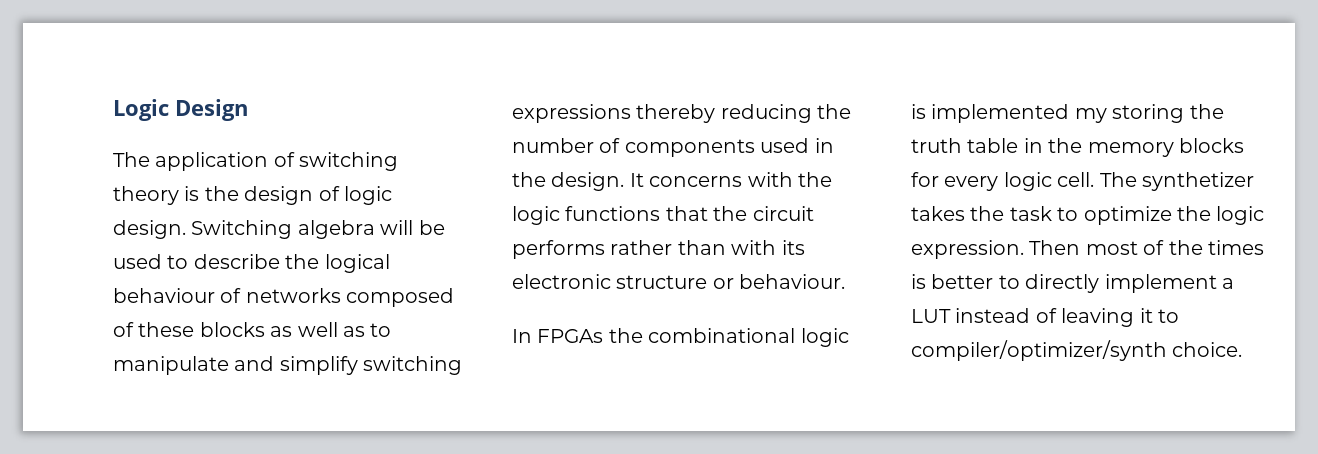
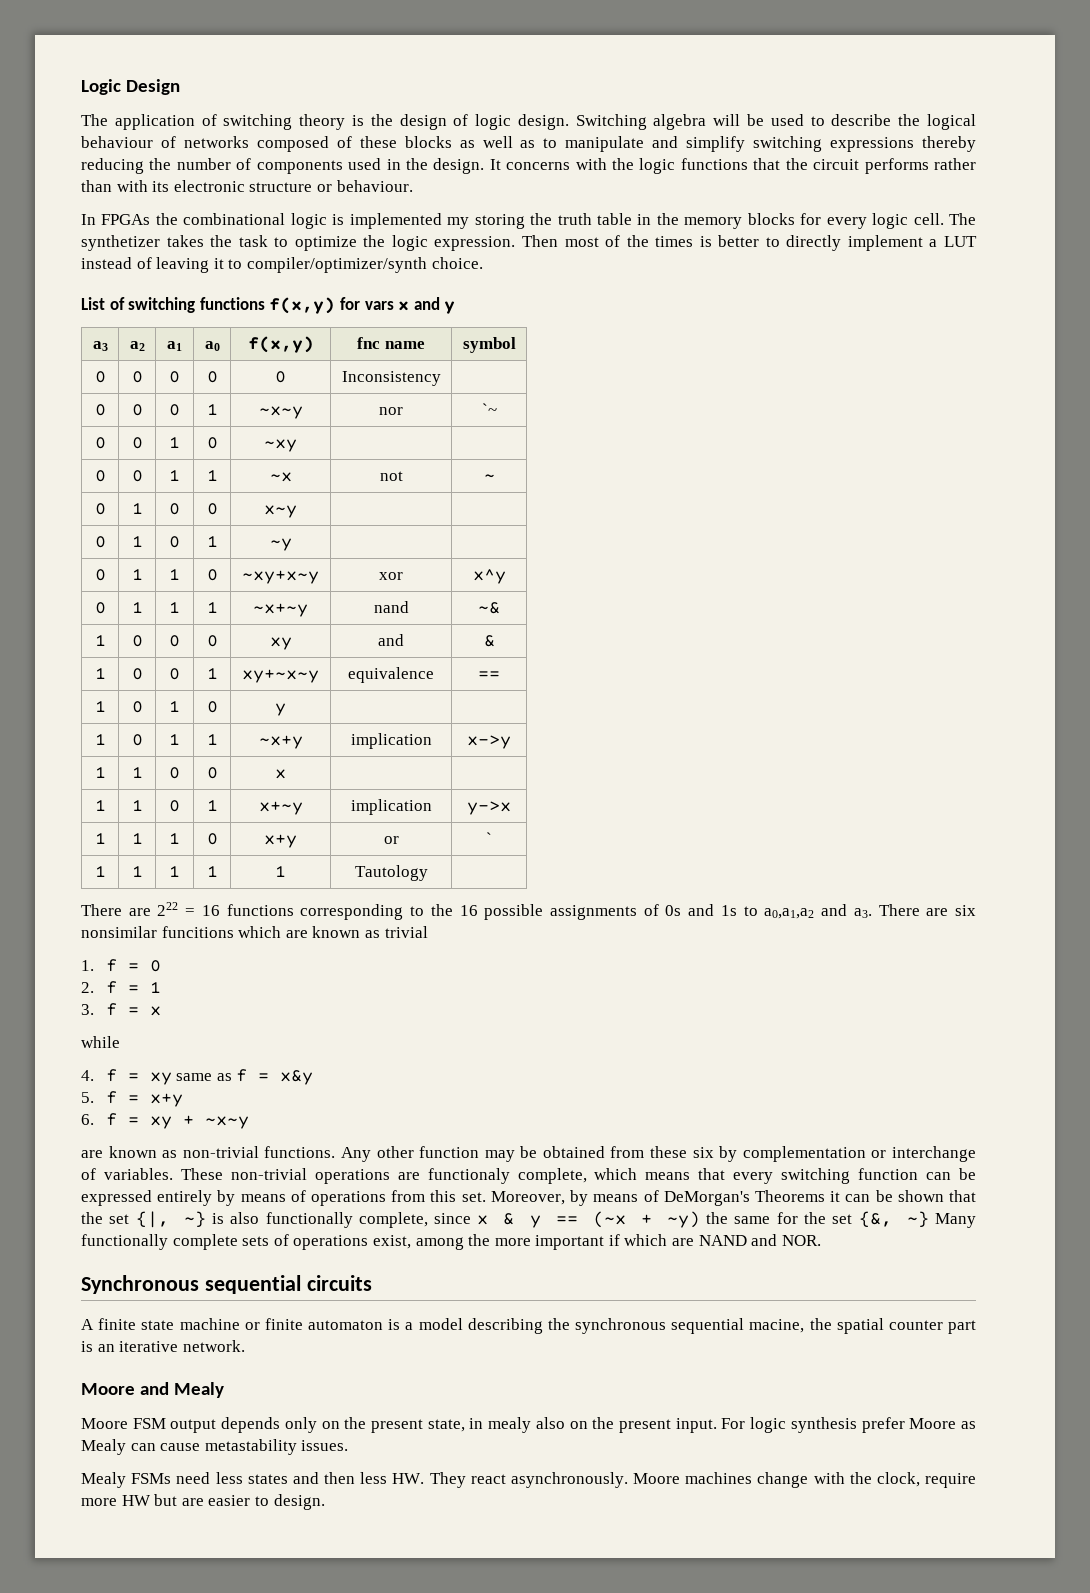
+ List of switching functions f(x,y) for vars x and y
+ a3 | a2 | a1 | a0 | f(x,y) | fnc name | symbol
+ 0 | 0 | 0 | 0 | 0 | Inconsistency |
+ 0 | 0 | 0 | 1 | ~x~y | nor | `~
+ 0 | 0 | 1 | 0 | ~xy | |
+ 0 | 0 | 1 | 1 | ~x | not | ~
+ 0 | 1 | 0 | 0 | x~y | |
+ 0 | 1 | 0 | 1 | ~y | |
+ 0 | 1 | 1 | 0 | ~xy+x~y | xor | x^y
+ 0 | 1 | 1 | 1 | ~x+~y | nand | ~&
+ 1 | 0 | 0 | 0 | xy | and | &
+ 1 | 0 | 0 | 1 | xy+~x~y | equivalence | ==
+ 1 | 0 | 1 | 0 | y | |
+ 1 | 0 | 1 | 1 | ~x+y | implication | x->y
+ 1 | 1 | 0 | 0 | x | |
+ 1 | 1 | 0 | 1 | x+~y | implication | y->x
+ 1 | 1 | 1 | 0 | x+y | or | `
+ 1 | 1 | 1 | 1 | 1 | Tautology |
+ There are 222 = 16 functions corresponding to the 16 possible assignments of 0s and 1s to a0,a1,a2 and a3. There are six nonsimilar funcitions which are known as trivial
+ 1. f = 0
+ 2. f = 1
+ 3. f = x
+ while
+ 4. f = xy same as f = x&y
+ 5. f = x+y
+ 6. f = xy + ~x~y
+ are known as non-trivial functions. Any other function may be obtained from these six by complementation or interchange of variables. These non-trivial operations are functionaly complete, which means that every switching function can be expressed entirely by means of operations from this set. Moreover, by means of DeMorgan's Theorems it can be shown that the set {|, ~} is also functionally complete, since x & y == (~x + ~y) the same for the set {&, ~} Many functionally complete sets of operations exist, among the more important if which are NAND and NOR.
+ Synchronous sequential circuits
+ A finite state machine or finite automaton is a model describing the synchronous sequential macine, the spatial counter part is an iterative network.
+ Moore and Mealy
+ Moore FSM output depends only on the present state, in mealy also on the present input. For logic synthesis prefer Moore as Mealy can cause metastability issues.
+ Mealy FSMs need less states and then less HW. They react asynchronously. Moore machines change with the clock, require more HW but are easier to design.

